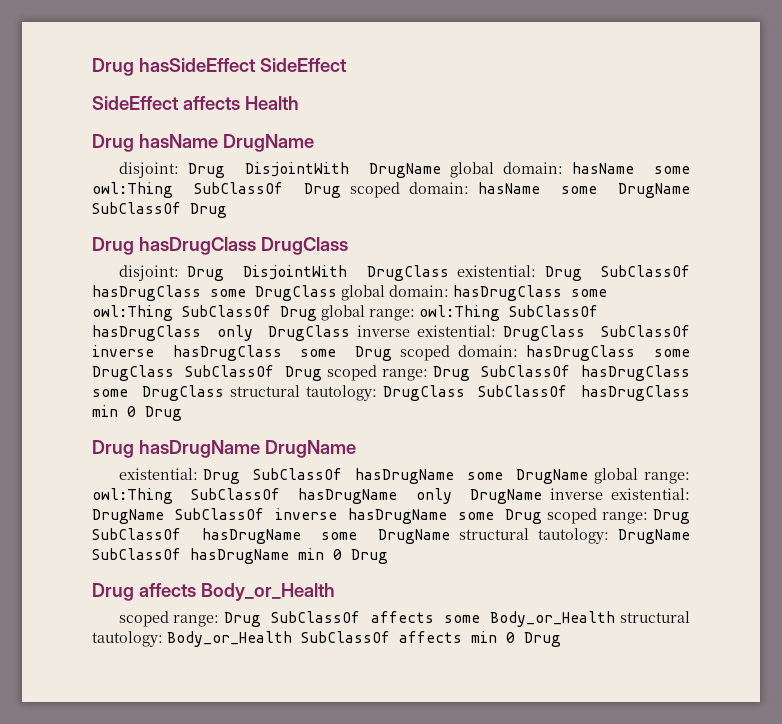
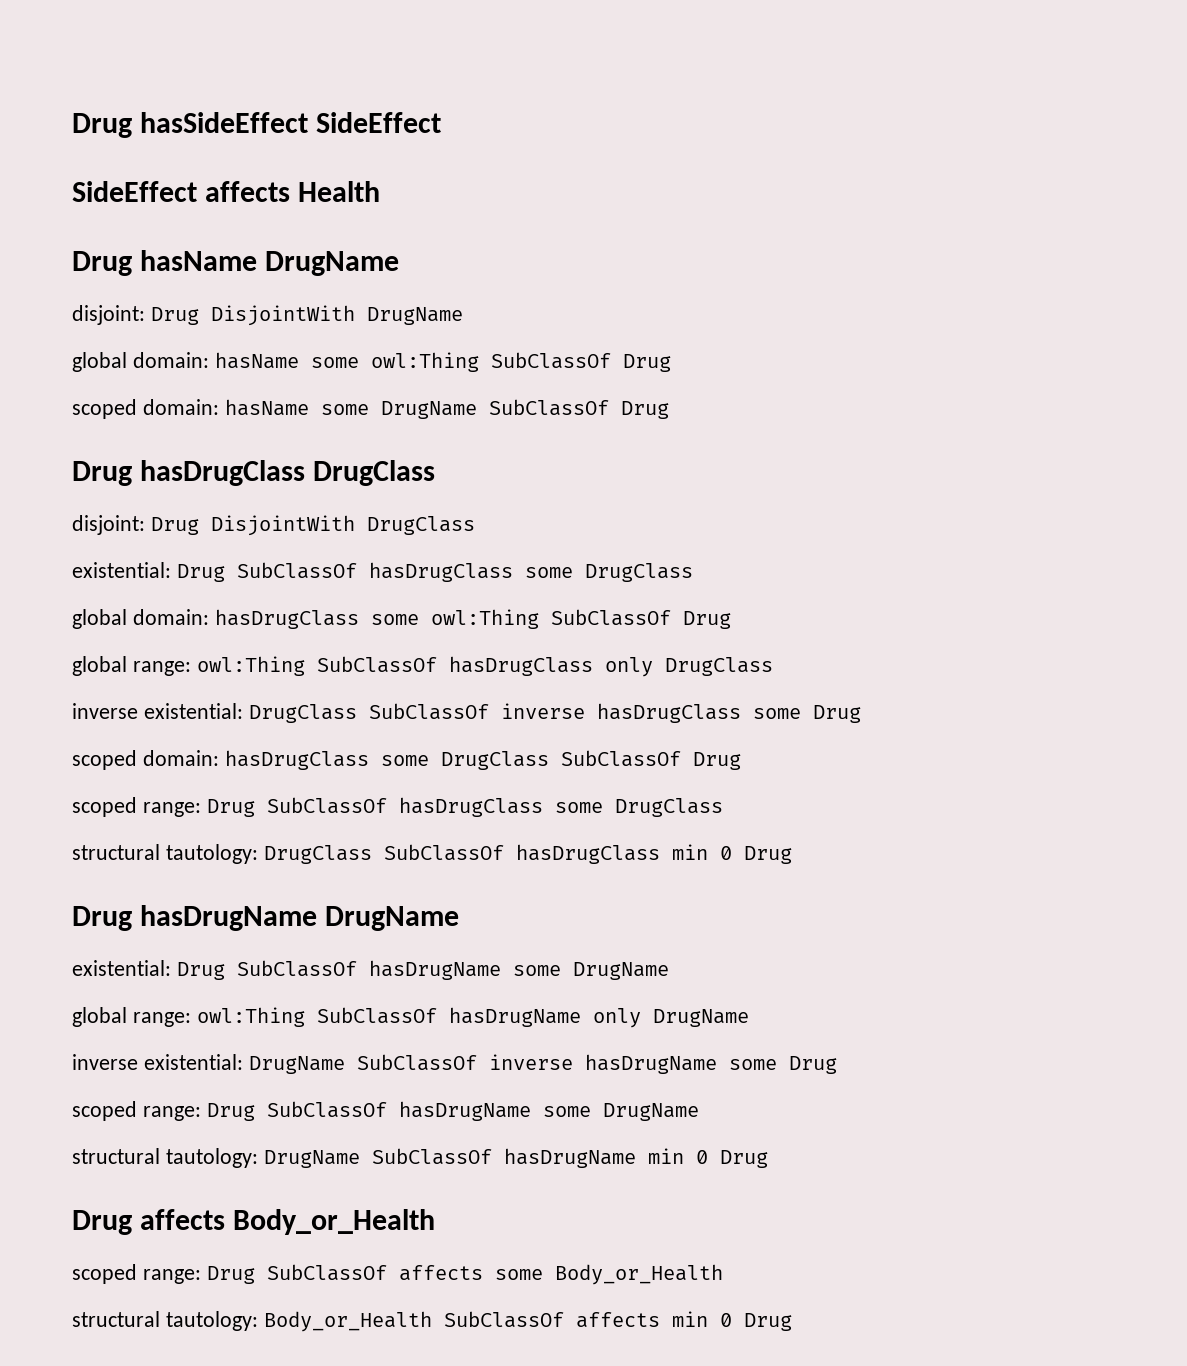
- disjoint: Drug DisjointWith DrugName global domain: hasName some owl:Thing SubClassOf Drug scoped domain: hasName some DrugName SubClassOf Drug
+ disjoint: Drug DisjointWith DrugName
+ global domain: hasName some owl:Thing SubClassOf Drug
+ scoped domain: hasName some DrugName SubClassOf Drug
- disjoint: Drug DisjointWith DrugClass existential: Drug SubClassOf hasDrugClass some DrugClass global domain: hasDrugClass some owl:Thing SubClassOf Drug global range: owl:Thing SubClassOf hasDrugClass only DrugClass inverse existential: DrugClass SubClassOf inverse hasDrugClass some Drug scoped domain: hasDrugClass some DrugClass SubClassOf Drug scoped range: Drug SubClassOf hasDrugClass some DrugClass structural tautology: DrugClass SubClassOf hasDrugClass min 0 Drug
+ disjoint: Drug DisjointWith DrugClass
+ existential: Drug SubClassOf hasDrugClass some DrugClass
+ global domain: hasDrugClass some owl:Thing SubClassOf Drug
+ global range: owl:Thing SubClassOf hasDrugClass only DrugClass
+ inverse existential: DrugClass SubClassOf inverse hasDrugClass some Drug
+ scoped domain: hasDrugClass some DrugClass SubClassOf Drug
+ scoped range: Drug SubClassOf hasDrugClass some DrugClass
+ structural tautology: DrugClass SubClassOf hasDrugClass min 0 Drug
- existential: Drug SubClassOf hasDrugName some DrugName global range: owl:Thing SubClassOf hasDrugName only DrugName inverse existential: DrugName SubClassOf inverse hasDrugName some Drug scoped range: Drug SubClassOf hasDrugName some DrugName structural tautology: DrugName SubClassOf hasDrugName min 0 Drug
+ existential: Drug SubClassOf hasDrugName some DrugName
+ global range: owl:Thing SubClassOf hasDrugName only DrugName
+ inverse existential: DrugName SubClassOf inverse hasDrugName some Drug
+ scoped range: Drug SubClassOf hasDrugName some DrugName
+ structural tautology: DrugName SubClassOf hasDrugName min 0 Drug
- scoped range: Drug SubClassOf affects some Body_or_Health structural tautology: Body_or_Health SubClassOf affects min 0 Drug
+ scoped range: Drug SubClassOf affects some Body_or_Health
+ structural tautology: Body_or_Health SubClassOf affects min 0 Drug

